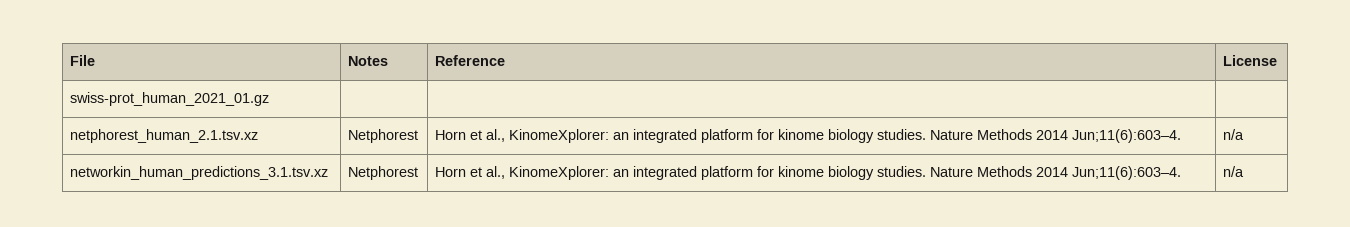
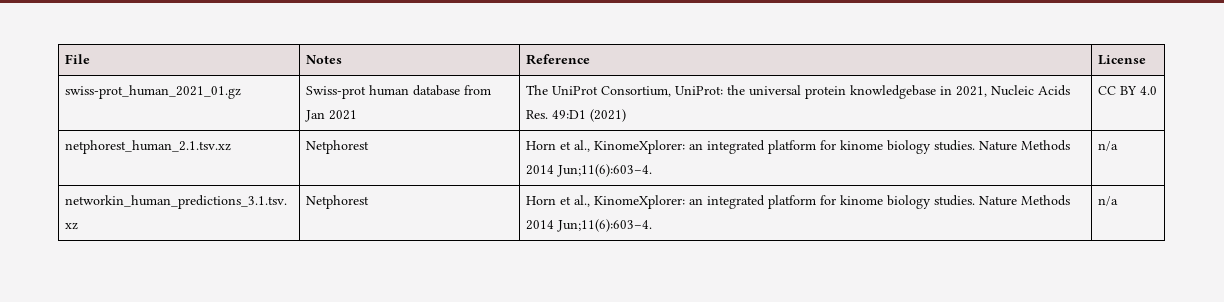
- swiss-prot_human_2021_01.gz | | |
+ swiss-prot_human_2021_01.gz | Swiss-prot human database from Jan 2021 | The UniProt Consortium, UniProt: the universal protein knowledgebase in 2021, Nucleic Acids Res. 49:D1 (2021) | CC BY 4.0

